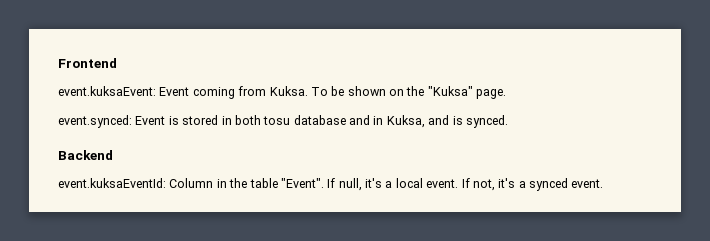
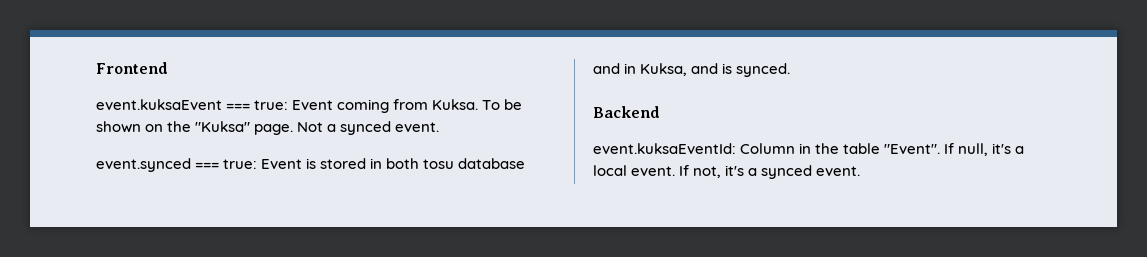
- event.kuksaEvent: Event coming from Kuksa.
+ event.kuksaEvent === true: Event coming from Kuksa.
- To be shown on the "Kuksa" page.
- event.synced: Event is stored in both tosu database and in Kuksa, and is synced.
+ To be shown on the "Kuksa" page. Not a synced event.
+ event.synced === true: Event is stored in both tosu database and in Kuksa, and is synced.

